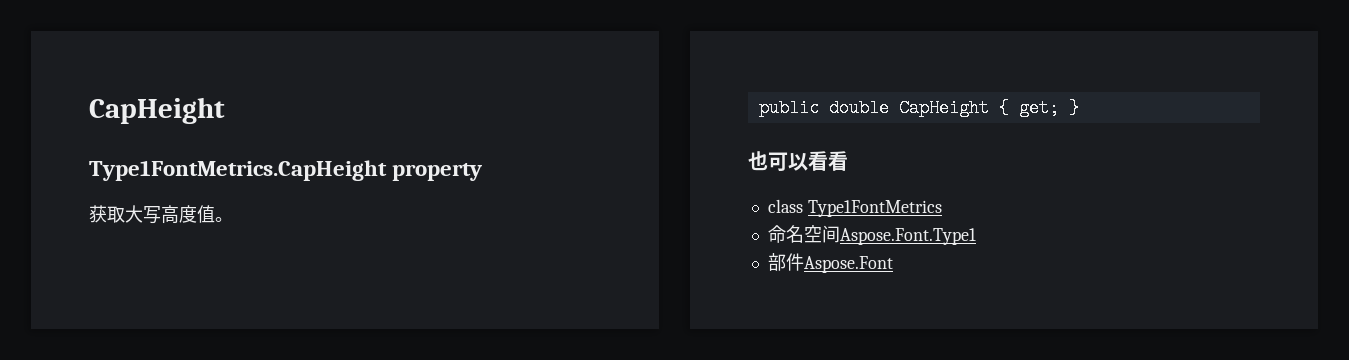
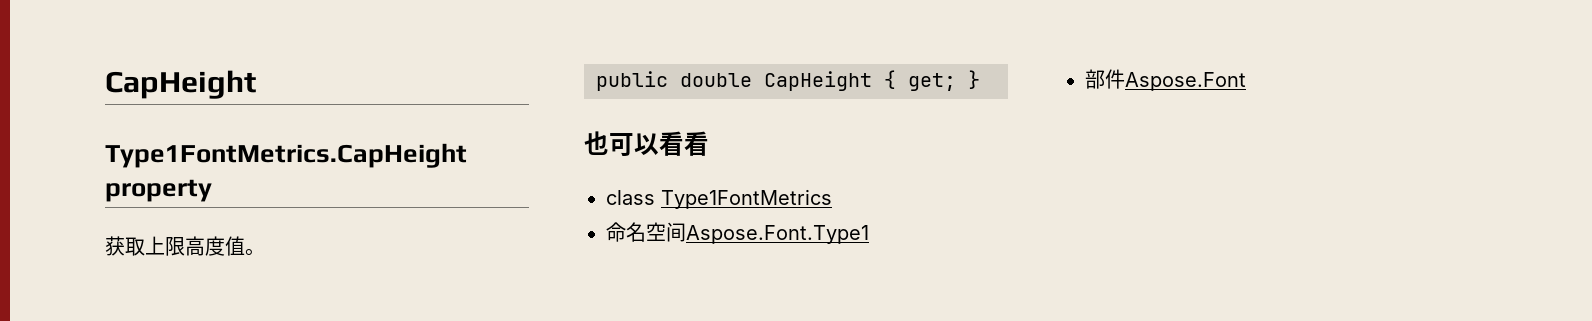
- 获取大写高度值。
+ 获取上限高度值。

